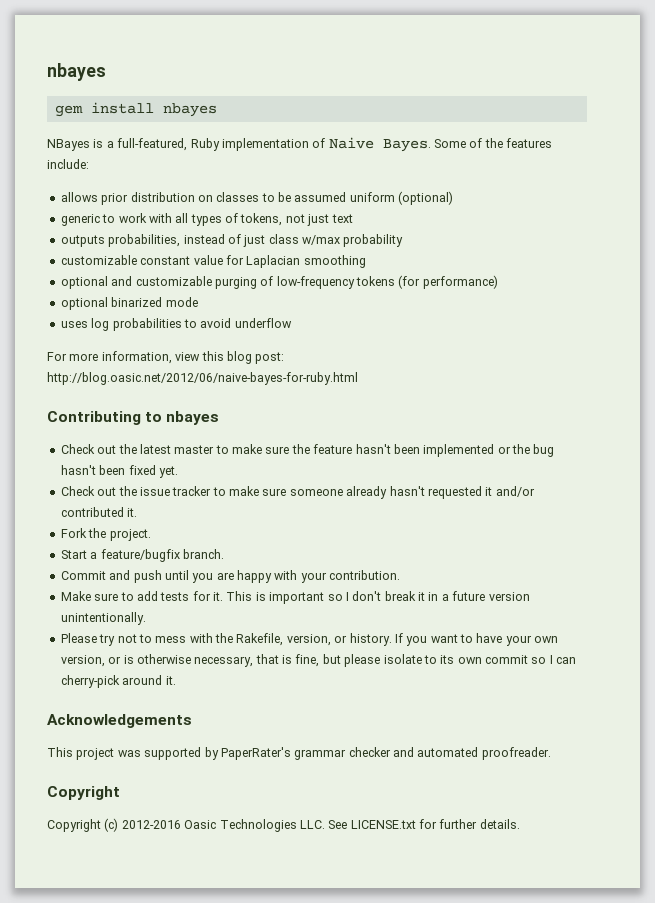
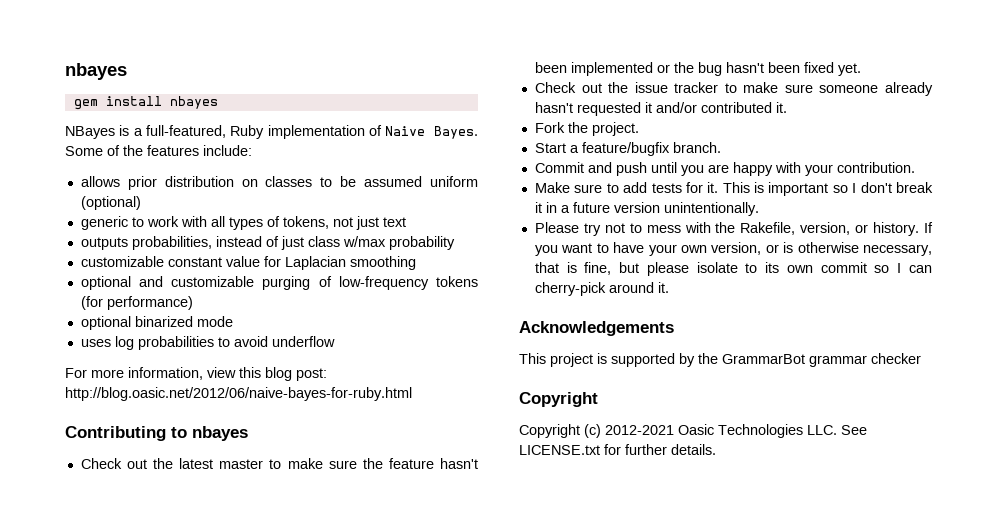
- This project was supported by PaperRater's grammar checker and automated proofreader.
+ This project is supported by the GrammarBot grammar checker
- Copyright (c) 2012-2016 Oasic Technologies LLC. See LICENSE.txt for further details.
+ Copyright (c) 2012-2021 Oasic Technologies LLC. See LICENSE.txt for further details.

